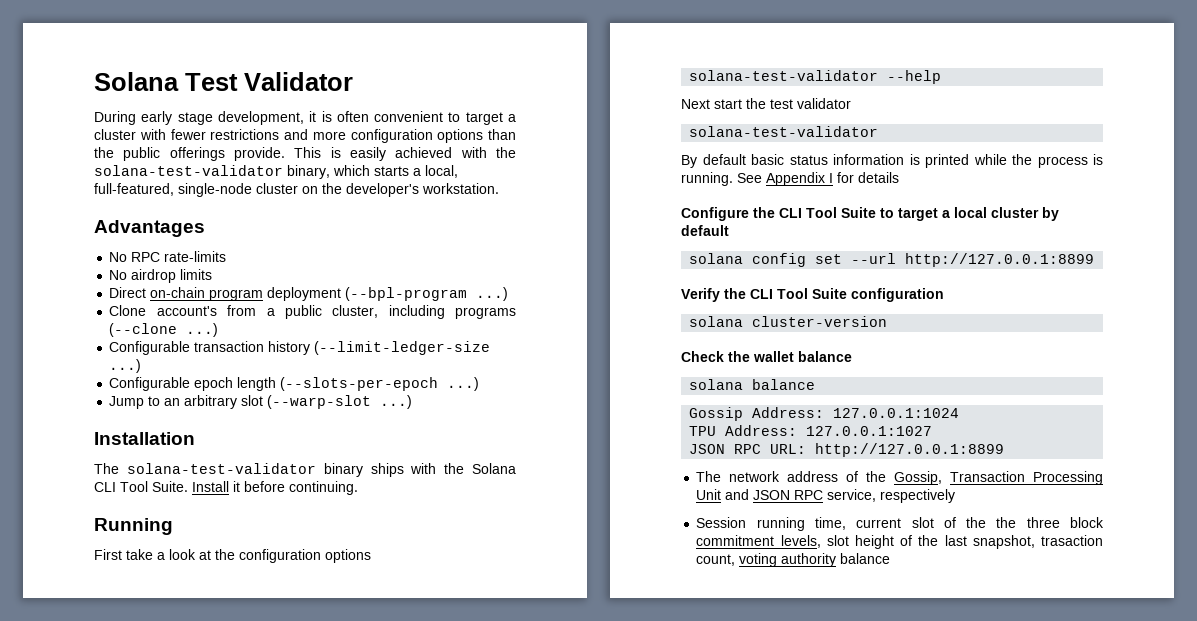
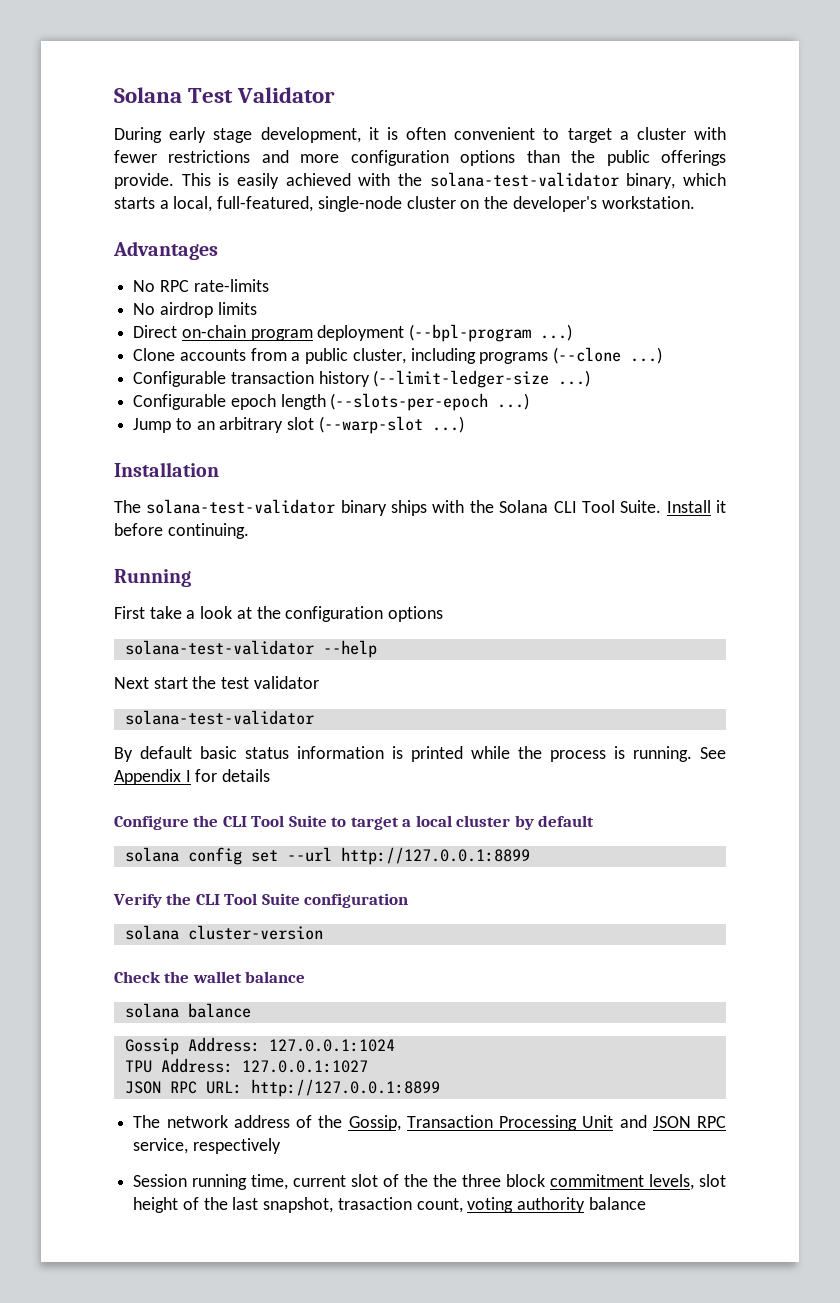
- Clone account's from a public cluster, including programs (--clone ...)
+ Clone accounts from a public cluster, including programs (--clone ...)

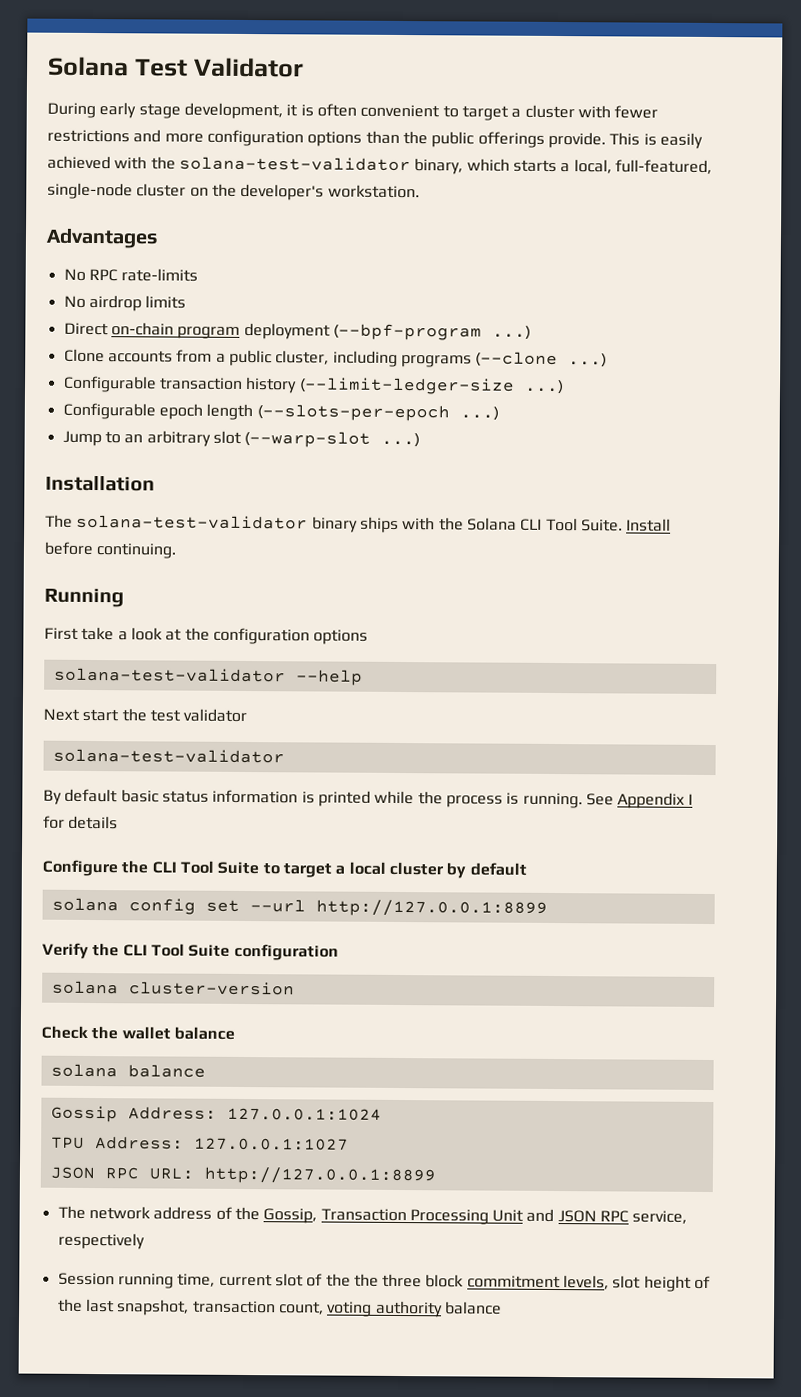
- Direct on-chain program deployment (--bpl-program ...)
+ Direct on-chain program deployment (--bpf-program ...)
- Install it before continuing.
+ Install before continuing.
- Session running time, current slot of the the three block commitment levels, slot height of the last snapshot, trasaction count, voting authority balance
+ Session running time, current slot of the the three block commitment levels, slot height of the last snapshot, transaction count, voting authority balance

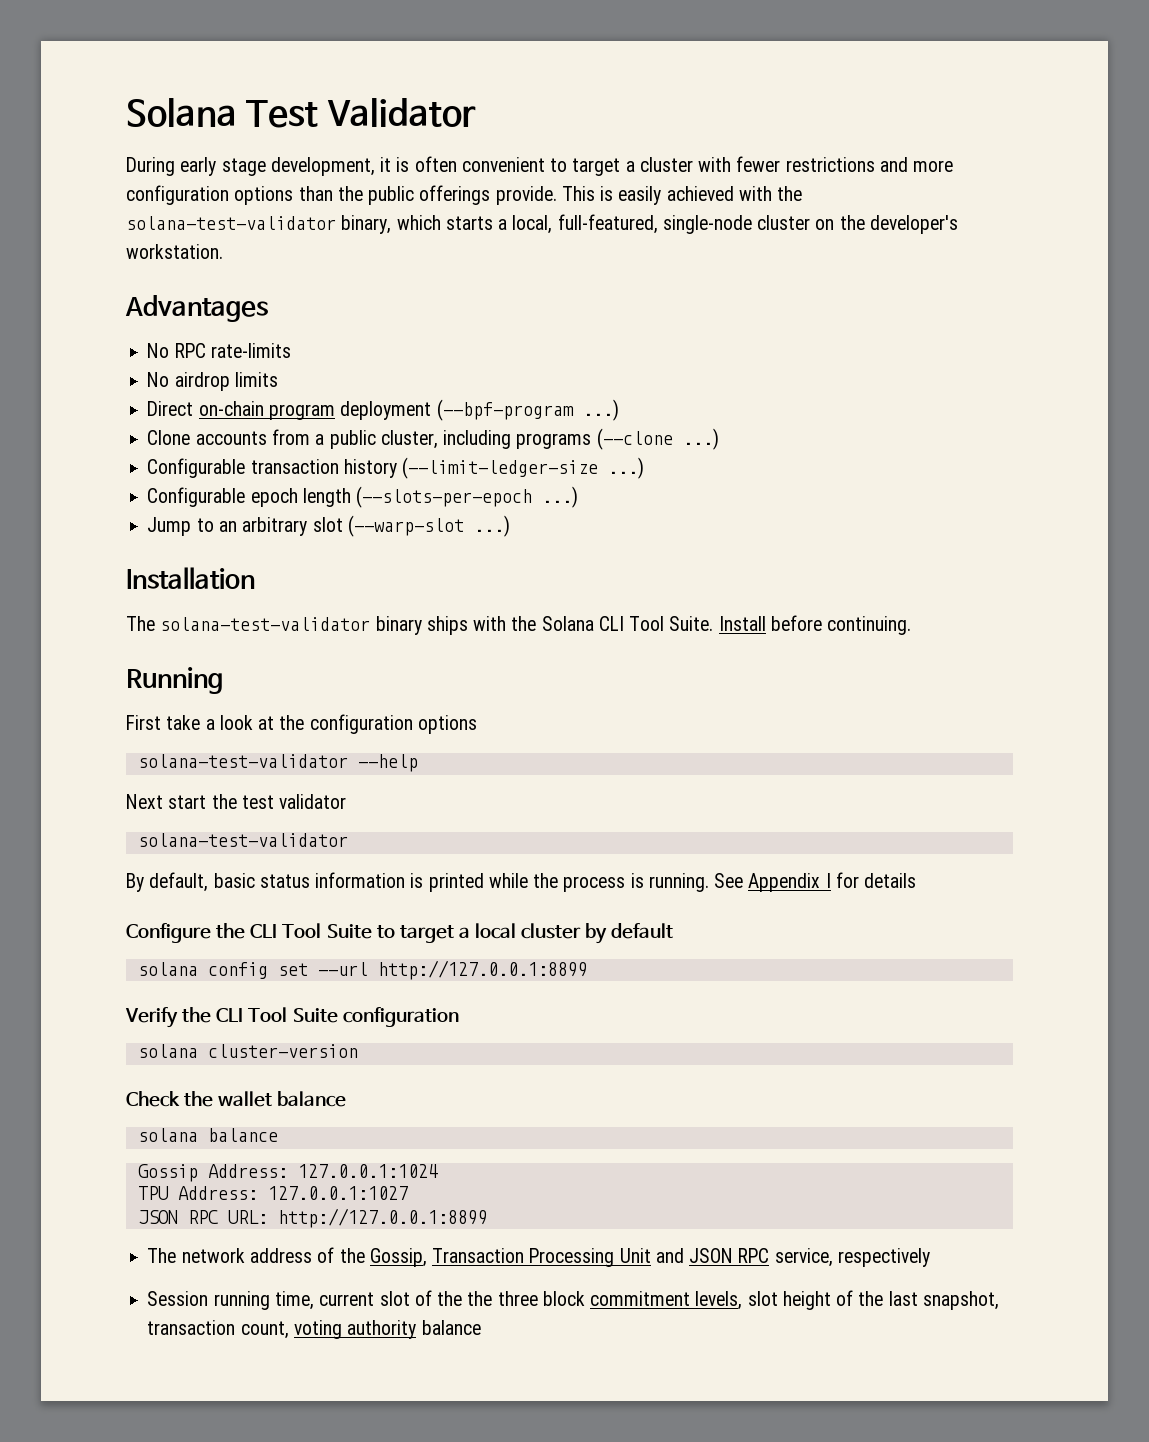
- By default basic status information is printed while the process is running.
+ By default, basic status information is printed while the process is running.

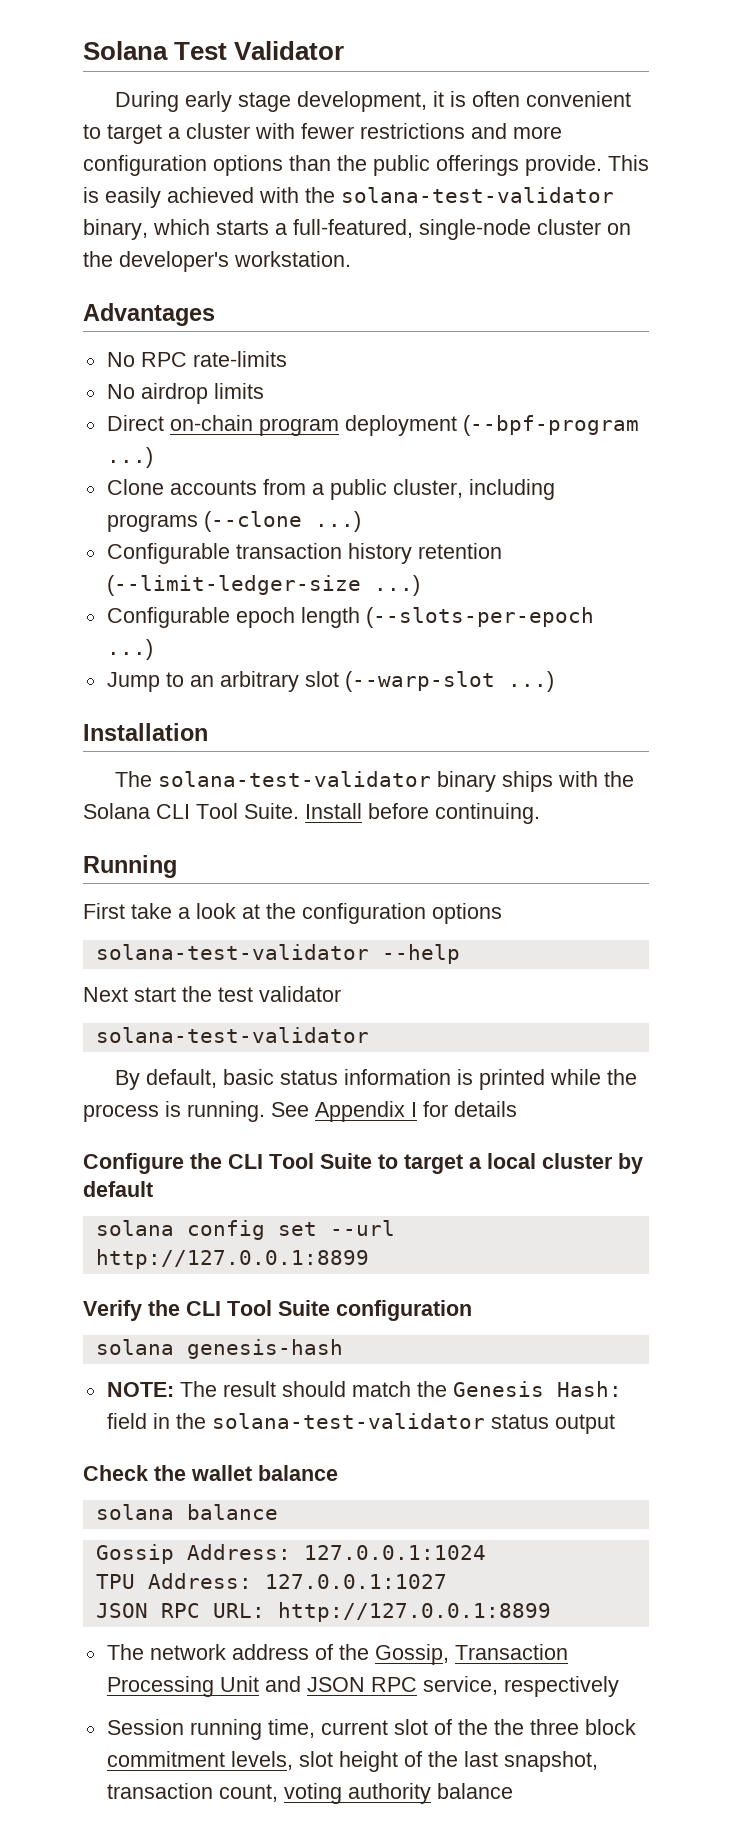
- This is easily achieved with the solana-test-validator binary, which starts a local, full-featured, single-node cluster on the developer's workstation.
+ This is easily achieved with the solana-test-validator binary, which starts a full-featured, single-node cluster on the developer's workstation.
- Configurable transaction history (--limit-ledger-size ...)
+ Configurable transaction history retention (--limit-ledger-size ...)
- solana cluster-version
+ solana genesis-hash
+ NOTE: The result should match the Genesis Hash: field in the solana-test-validator status output

